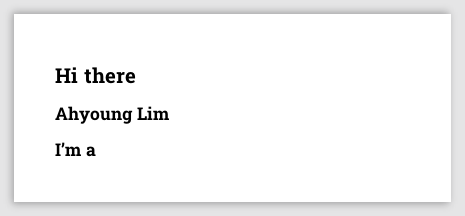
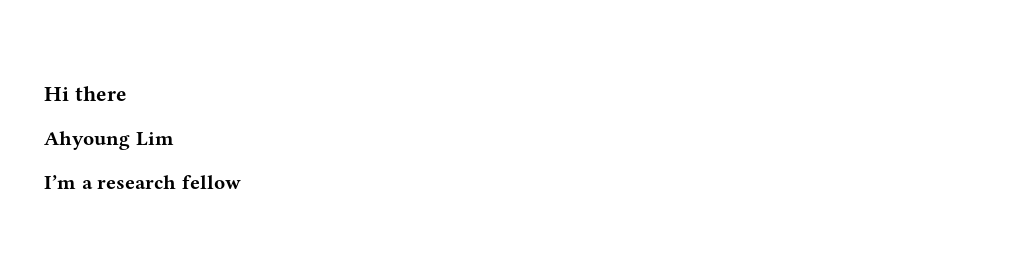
- I’m a
+ I’m a research fellow

